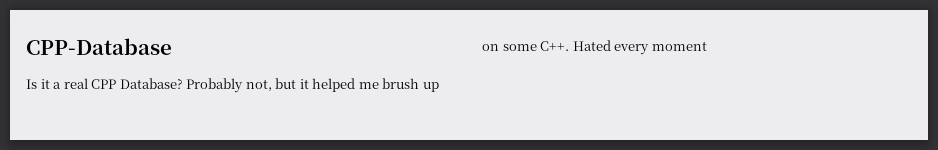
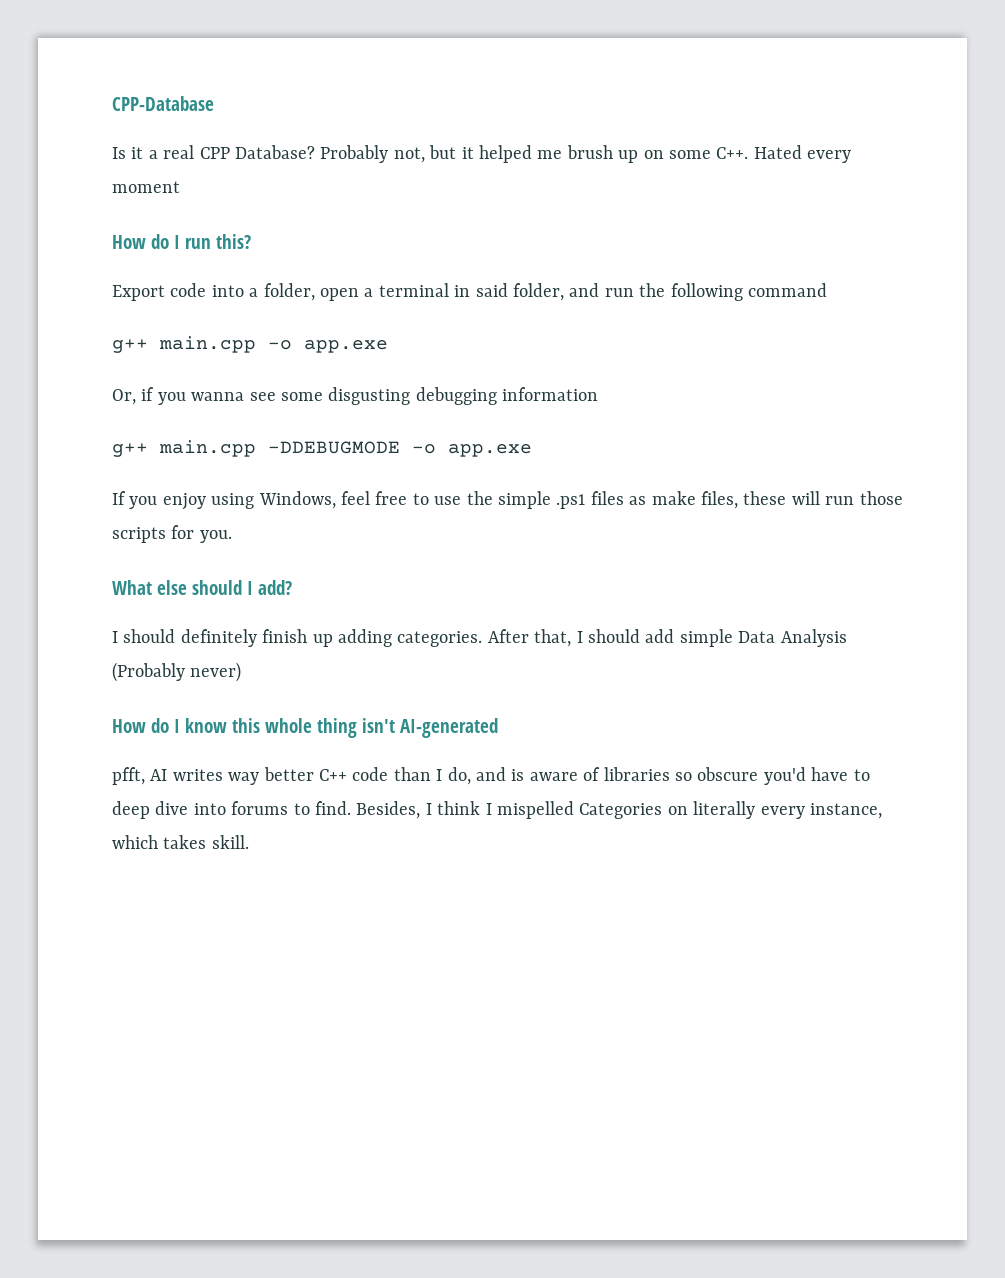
+ How do I run this?
+ Export code into a folder, open a terminal in said folder, and run the following command
+ g++ main.cpp -o app.exe
+ Or, if you wanna see some disgusting debugging information
+ g++ main.cpp -DDEBUGMODE -o app.exe
+ If you enjoy using Windows, feel free to use the simple .ps1 files as make files, these will run those scripts for you.
+ What else should I add?
+ I should definitely finish up adding categories. After that, I should add simple Data Analysis (Probably never)
+ How do I know this whole thing isn't AI-generated
+ pfft, AI writes way better C++ code than I do, and is aware of libraries so obscure you'd have to deep dive into forums to find. Besides, I think I mispelled Categories on literally every instance, which takes skill.

